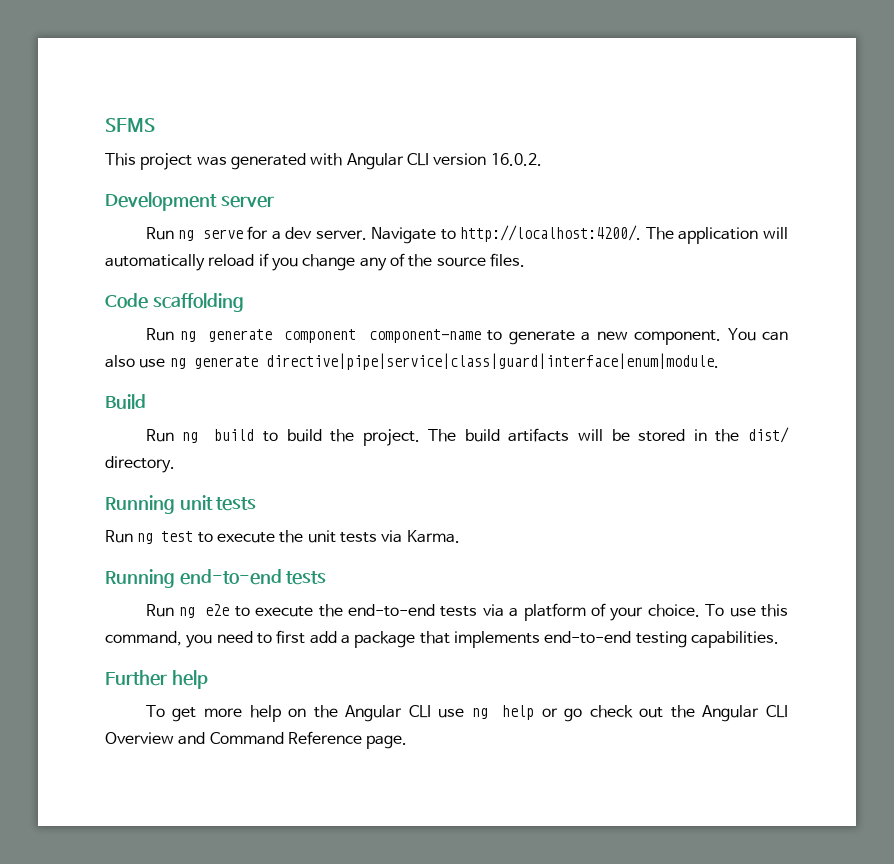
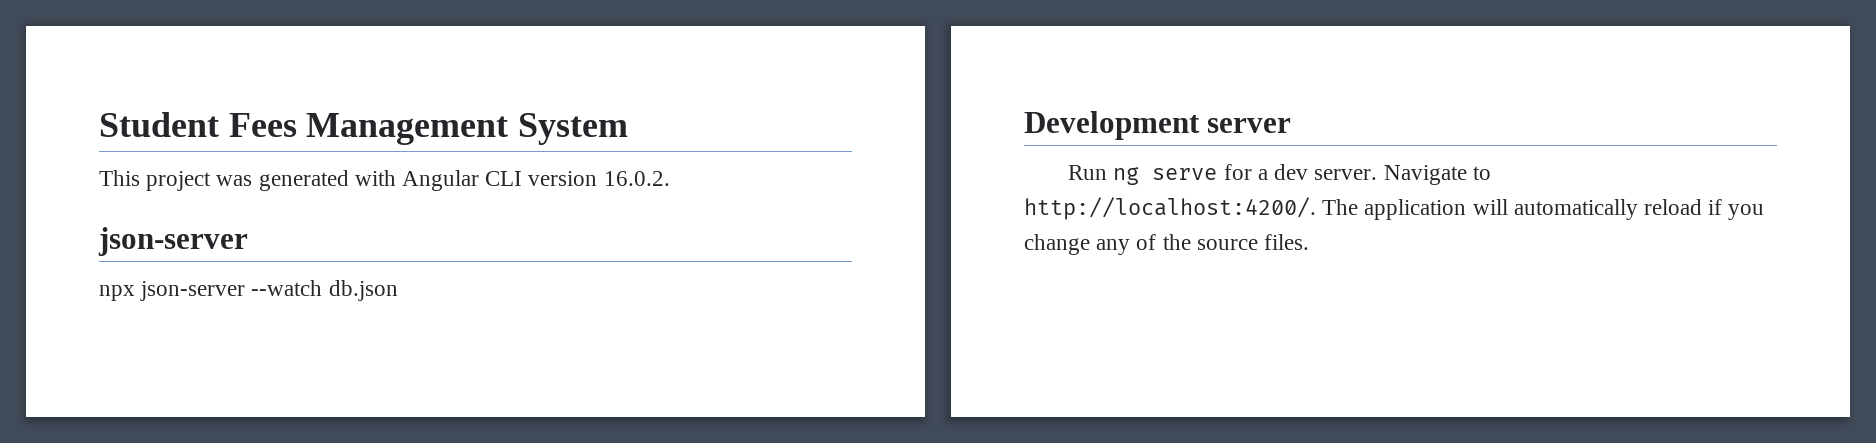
- SFMS
+ Student Fees Management System
  This project was generated with Angular CLI version 16.0.2.
+ json-server
+ npx json-server --watch db.json
- Code scaffolding
- Run ng generate component component-name to generate a new component. You can also use ng generate directive|pipe|service|class|guard|interface|enum|module.
- Build
- Run ng build to build the project. The build artifacts will be stored in the dist/ directory.
- Running unit tests
- Run ng test to execute the unit tests via Karma.
- Running end-to-end tests
- Run ng e2e to execute the end-to-end tests via a platform of your choice. To use this command, you need to first add a package that implements end-to-end testing capabilities.
- Further help
- To get more help on the Angular CLI use ng help or go check out the Angular CLI Overview and Command Reference page.

